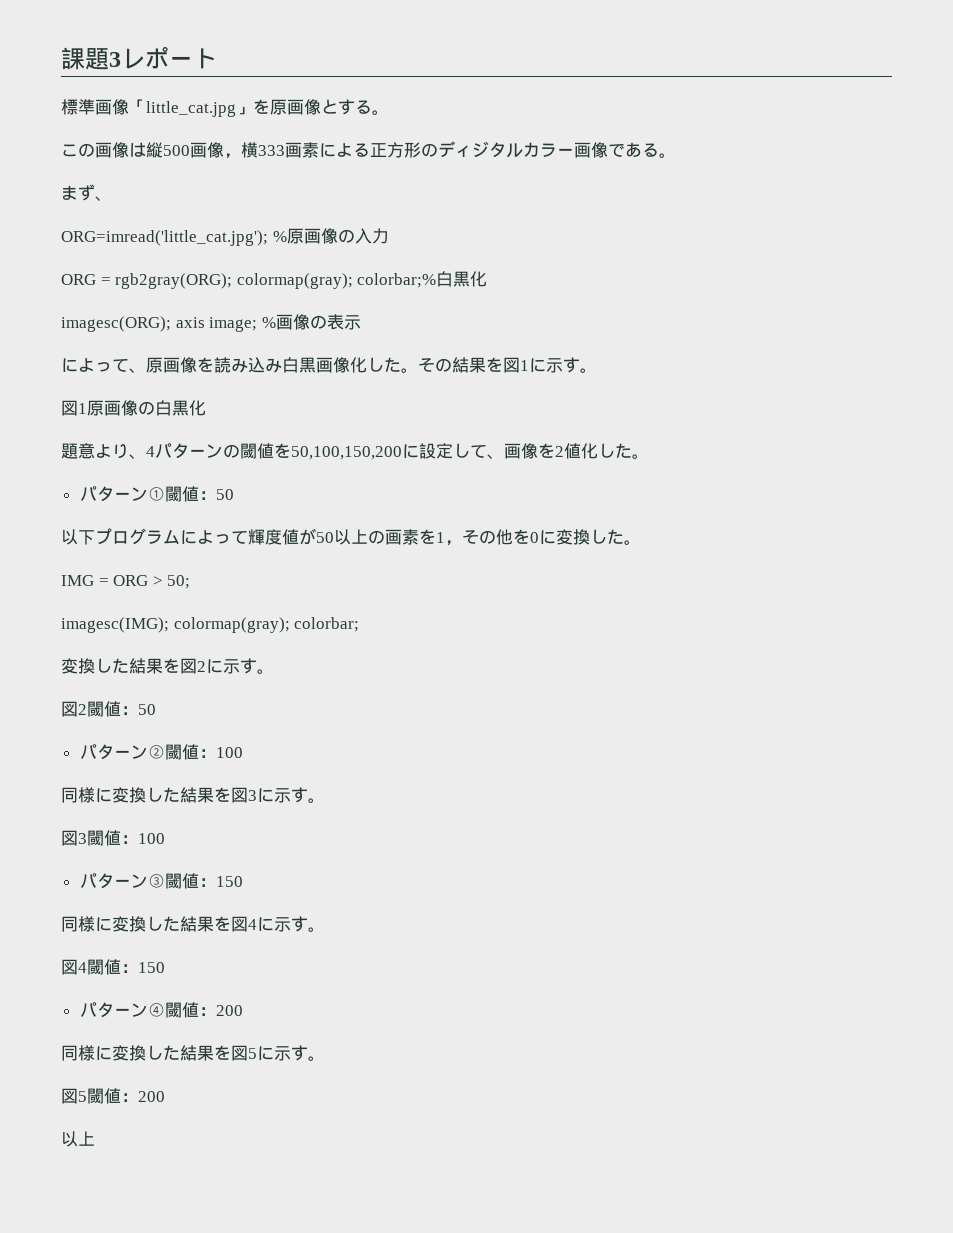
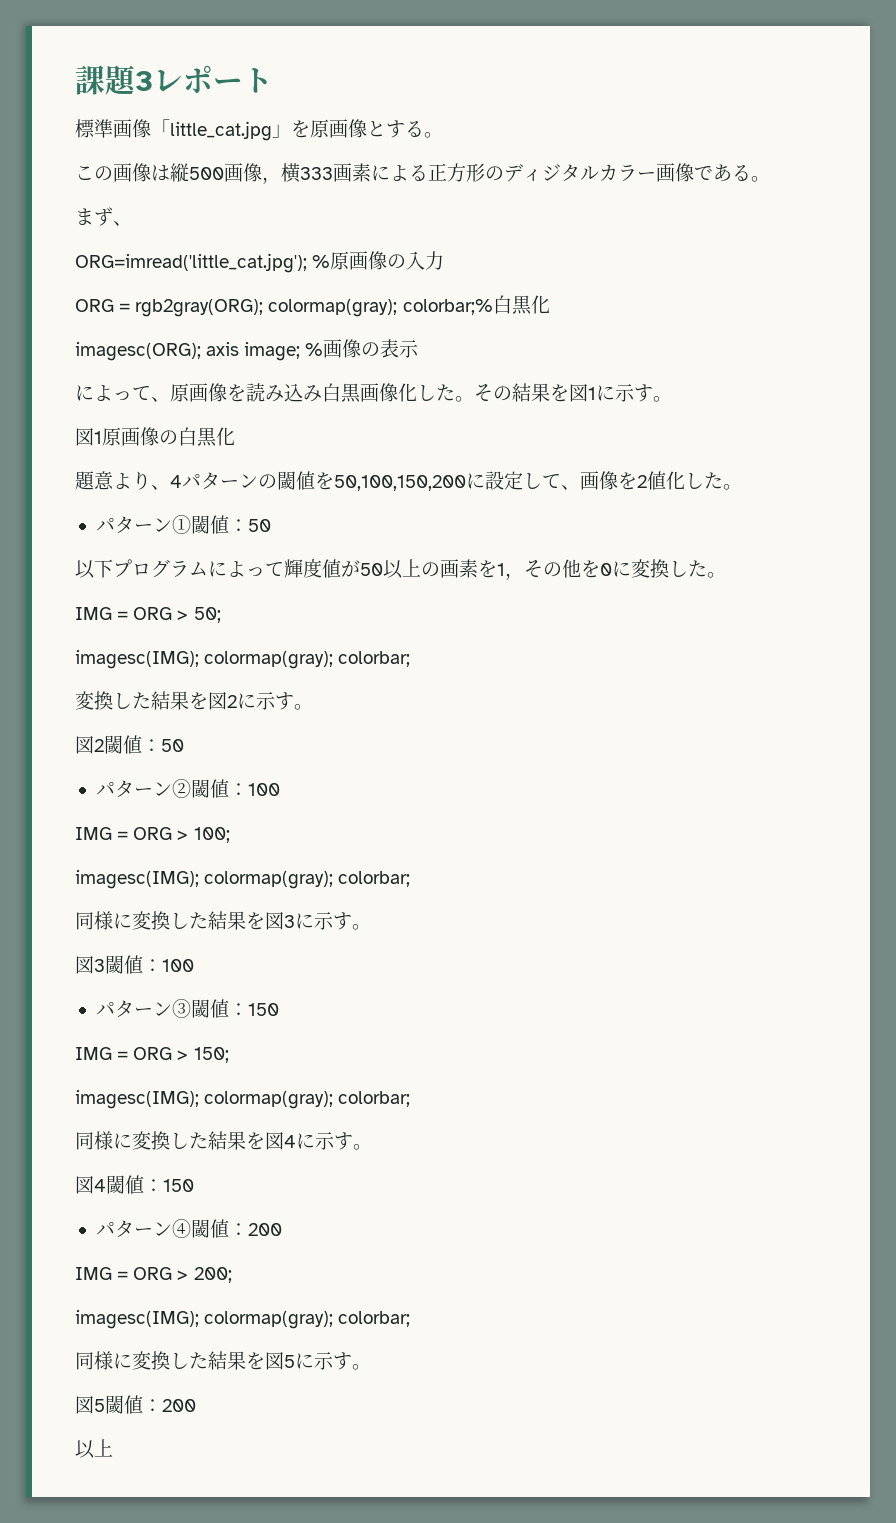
+ IMG = ORG > 100;
+ imagesc(IMG); colormap(gray); colorbar;
+ IMG = ORG > 150;
+ imagesc(IMG); colormap(gray); colorbar;
+ IMG = ORG > 200;
+ imagesc(IMG); colormap(gray); colorbar;

